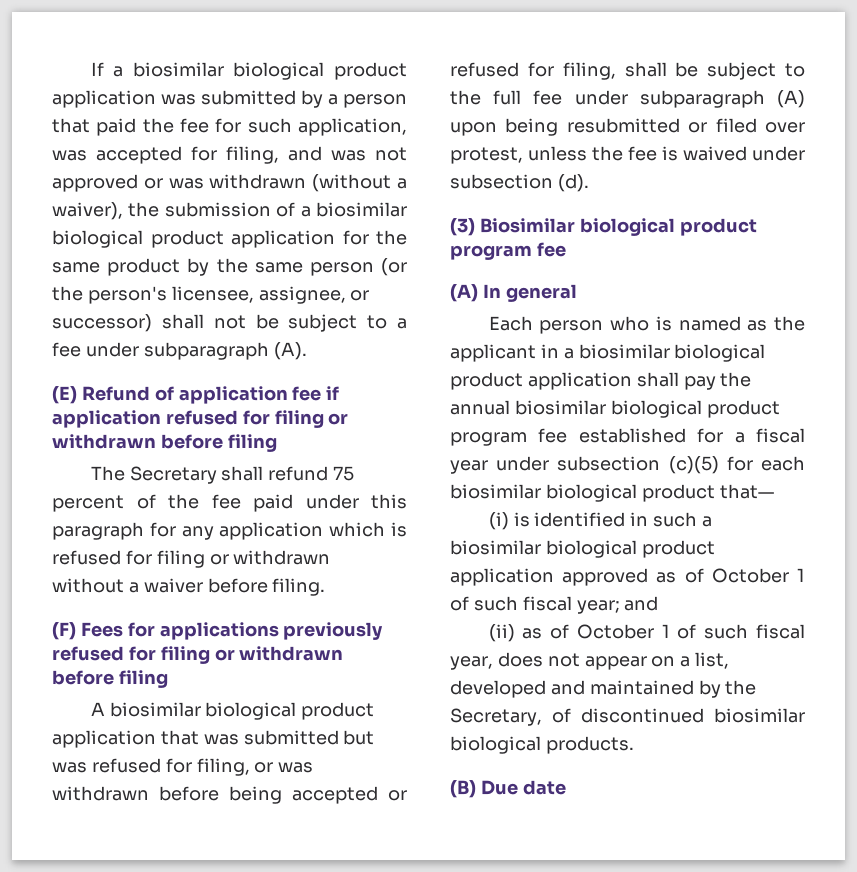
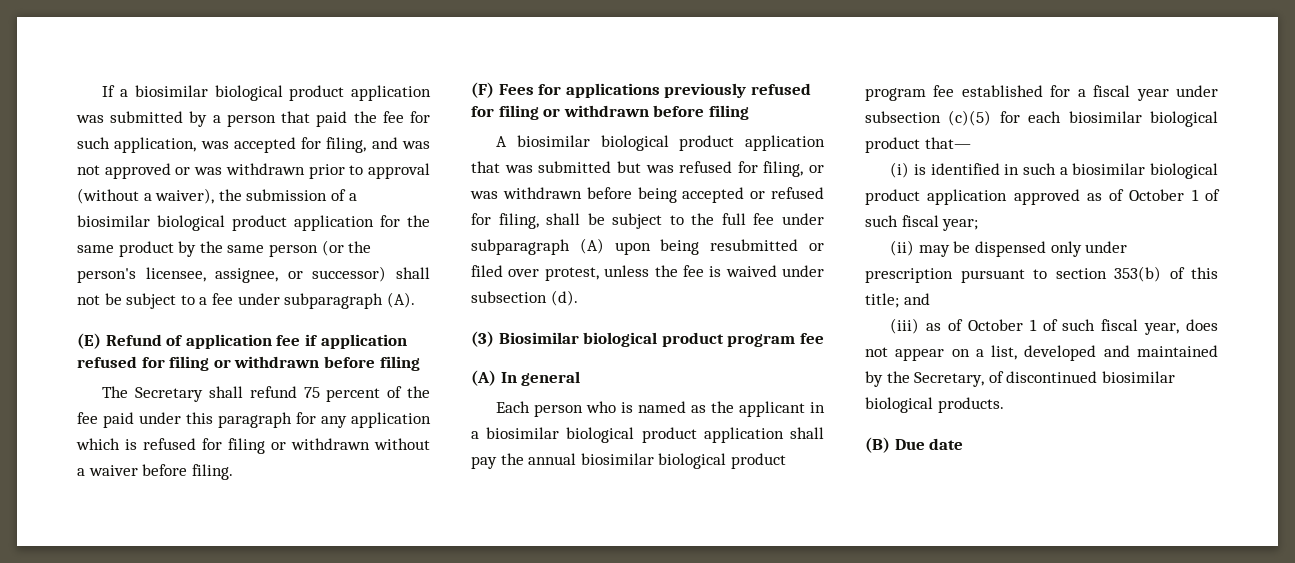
- If a biosimilar biological product application was submitted by a person that paid the fee for such application, was accepted for filing, and was not approved or was withdrawn (without a waiver), the submission of a biosimilar biological product application for the same product by the same person (or the person's licensee, assignee, or successor) shall not be subject to a fee under subparagraph (A).
+ If a biosimilar biological product application was submitted by a person that paid the fee for such application, was accepted for filing, and was not approved or was withdrawn prior to approval (without a waiver), the submission of a biosimilar biological product application for the same product by the same person (or the person's licensee, assignee, or successor) shall not be subject to a fee under subparagraph (A).
- (i) is identified in such a biosimilar biological product application approved as of October 1 of such fiscal year; and
+ (i) is identified in such a biosimilar biological product application approved as of October 1 of such fiscal year;
+ (ii) may be dispensed only under prescription pursuant to section 353(b) of this title; and
- (ii) as of October 1 of such fiscal year, does not appear on a list, developed and maintained by the Secretary, of discontinued biosimilar biological products.
+ (iii) as of October 1 of such fiscal year, does not appear on a list, developed and maintained by the Secretary, of discontinued biosimilar biological products.

